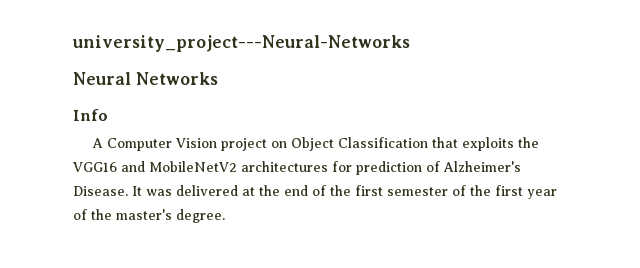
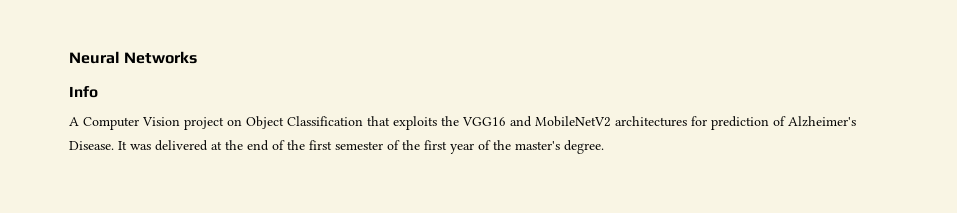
- university_project---Neural-Networks

